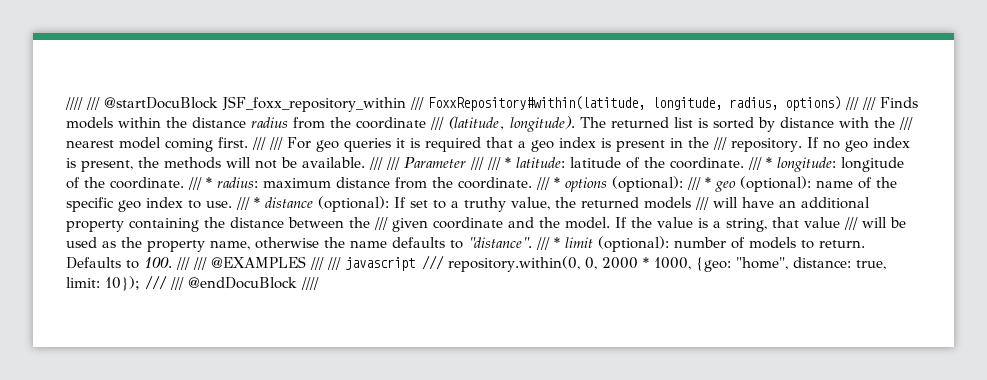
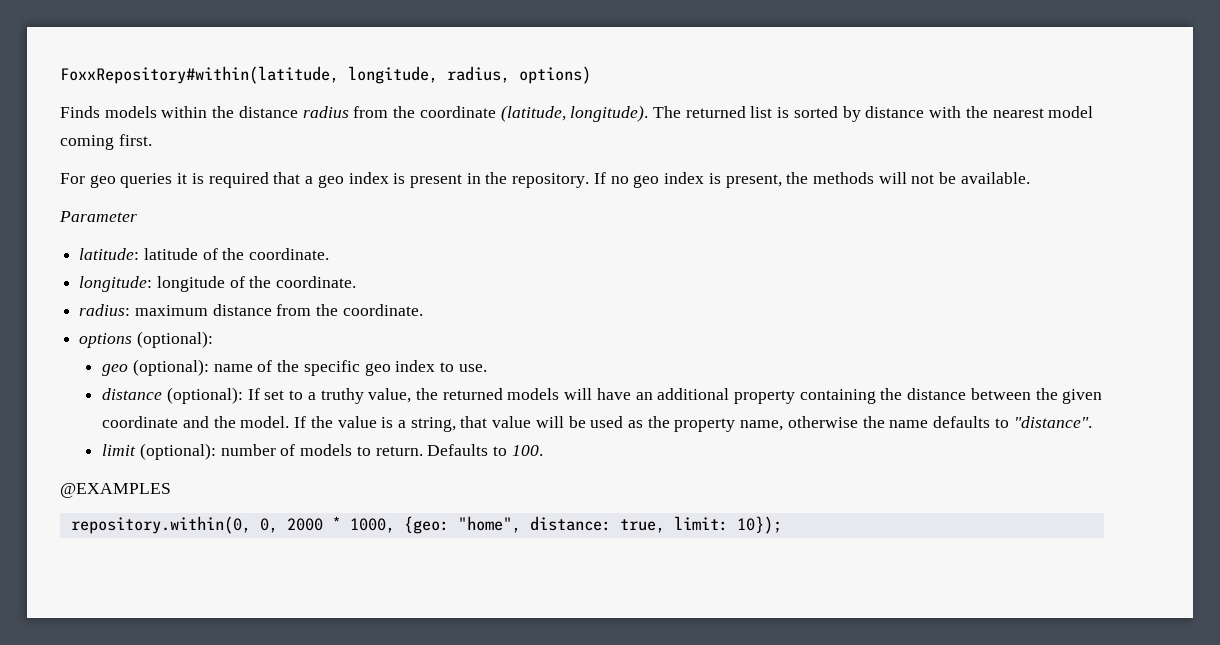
- //// /// @startDocuBlock JSF_foxx_repository_within /// FoxxRepository#within(latitude, longitude, radius, options) /// /// Finds models within the distance radius from the coordinate /// (latitude, longitude).
+ FoxxRepository#within(latitude, longitude, radius, options)
+ Finds models within the distance radius from the coordinate (latitude, longitude).
- The returned list is sorted by distance with the /// nearest model coming first. /// /// For geo queries it is required that a geo index is present in the /// repository.
+ The returned list is sorted by distance with the nearest model coming first.
+ For geo queries it is required that a geo index is present in the repository.
- If no geo index is present, the methods will not be available. /// /// Parameter /// /// * latitude:
+ If no geo index is present, the methods will not be available.
+ Parameter
+ latitude:
- latitude of the coordinate. /// * longitude:
+ latitude of the coordinate.
+ longitude:
- longitude of the coordinate. /// * radius:
+ longitude of the coordinate.
+ radius:
- maximum distance from the coordinate. /// * options (optional): /// * geo (optional):
+ maximum distance from the coordinate.
+ options (optional):
+ geo (optional):
- name of the specific geo index to use. /// * distance (optional):
+ name of the specific geo index to use.
+ distance (optional):
- If set to a truthy value, the returned models /// will have an additional property containing the distance between the /// given coordinate and the model.
+ If set to a truthy value, the returned models will have an additional property containing the distance between the given coordinate and the model.
- If the value is a string, that value /// will be used as the property name, otherwise the name defaults to "distance". /// * limit (optional): number of models to return.
+ If the value is a string, that value will be used as the property name, otherwise the name defaults to "distance".
+ limit (optional): number of models to return.
- Defaults to 100. /// /// @EXAMPLES /// /// javascript /// repository.within(0, 0, 2000 * 1000, {geo: "home", distance: true, limit: 10}); /// /// @endDocuBlock ////
+ Defaults to 100.
+ @EXAMPLES
+ repository.within(0, 0, 2000 * 1000, {geo: "home", distance: true, limit: 10});

